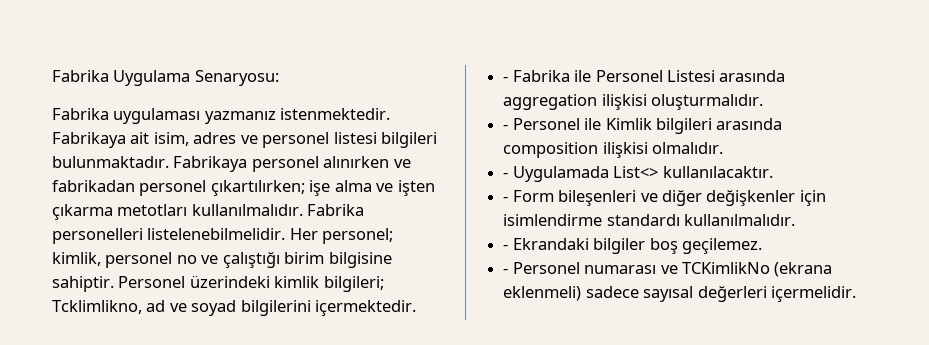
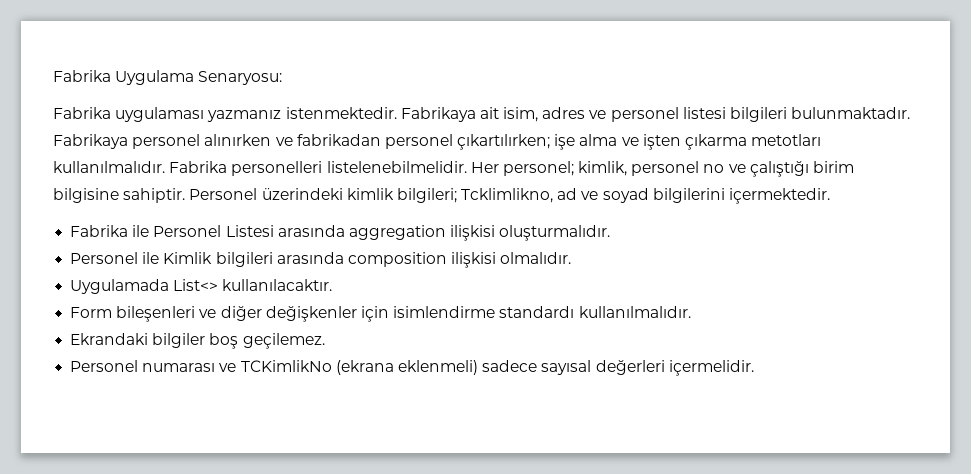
- - Fabrika ile Personel Listesi arasında aggregation ilişkisi oluşturmalıdır.
+ Fabrika ile Personel Listesi arasında aggregation ilişkisi oluşturmalıdır.
- - Personel ile Kimlik bilgileri arasında composition ilişkisi olmalıdır.
+ Personel ile Kimlik bilgileri arasında composition ilişkisi olmalıdır.
- - Uygulamada List<> kullanılacaktır.
+ Uygulamada List<> kullanılacaktır.
- - Form bileşenleri ve diğer değişkenler için isimlendirme standardı kullanılmalıdır.
+ Form bileşenleri ve diğer değişkenler için isimlendirme standardı kullanılmalıdır.
- - Ekrandaki bilgiler boş geçilemez.
+ Ekrandaki bilgiler boş geçilemez.
- - Personel numarası ve TCKimlikNo (ekrana eklenmeli) sadece sayısal değerleri içermelidir.
+ Personel numarası ve TCKimlikNo (ekrana eklenmeli) sadece sayısal değerleri içermelidir.

